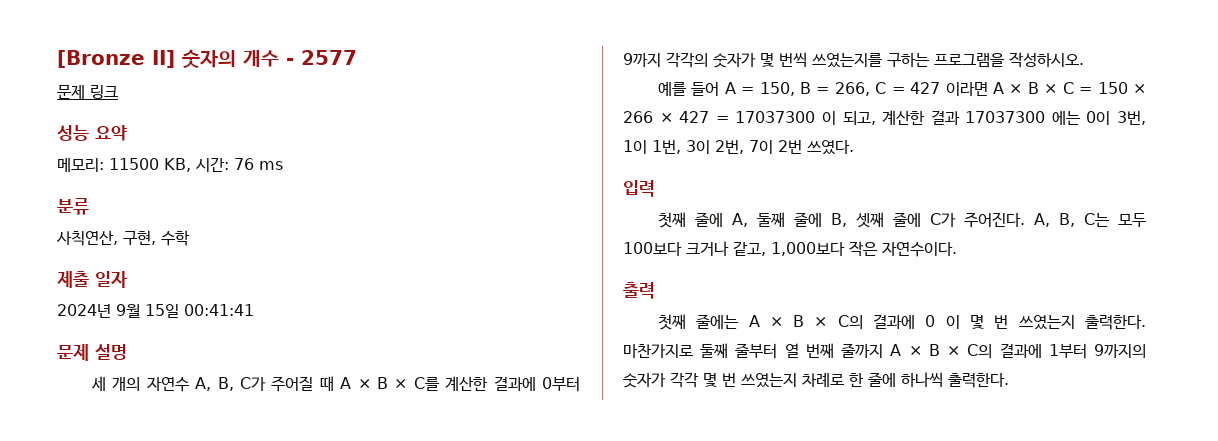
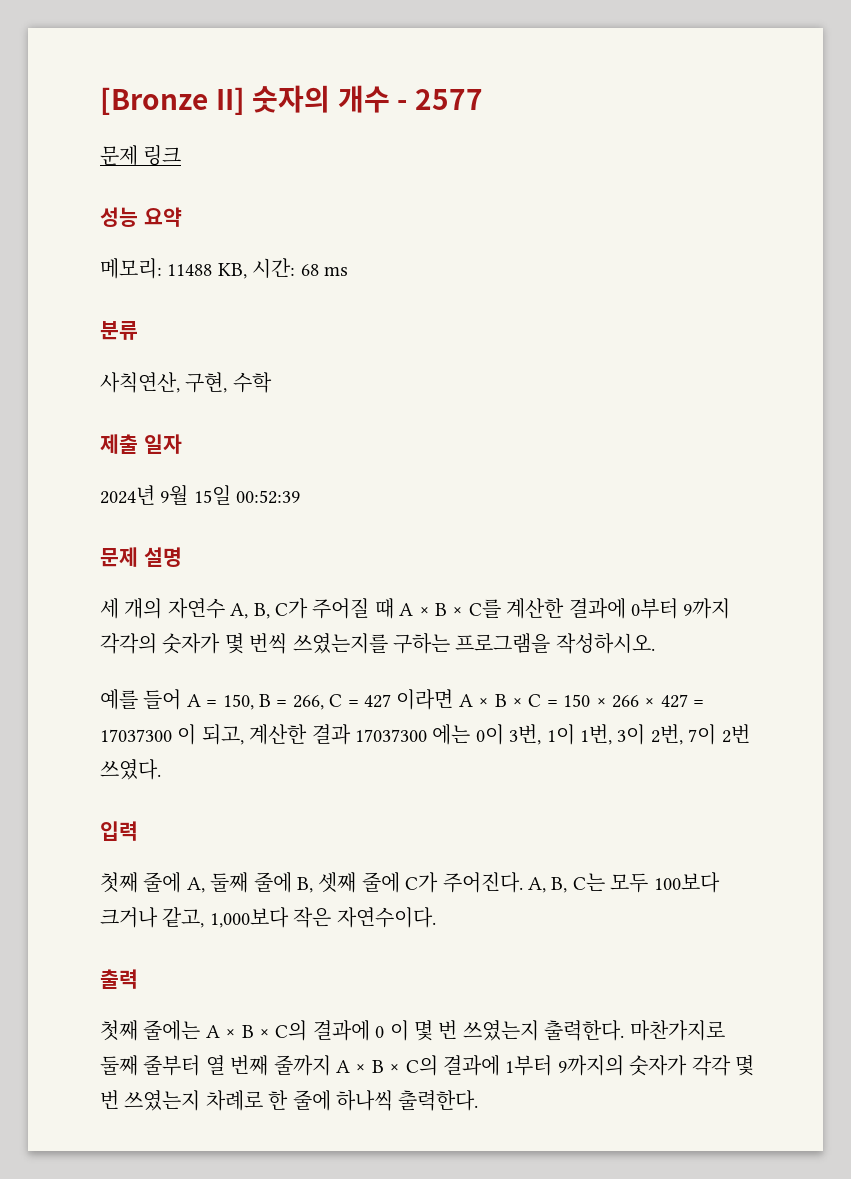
- 메모리: 11500 KB, 시간: 76 ms
+ 메모리: 11488 KB, 시간: 68 ms
- 2024년 9월 15일 00:41:41
+ 2024년 9월 15일 00:52:39

